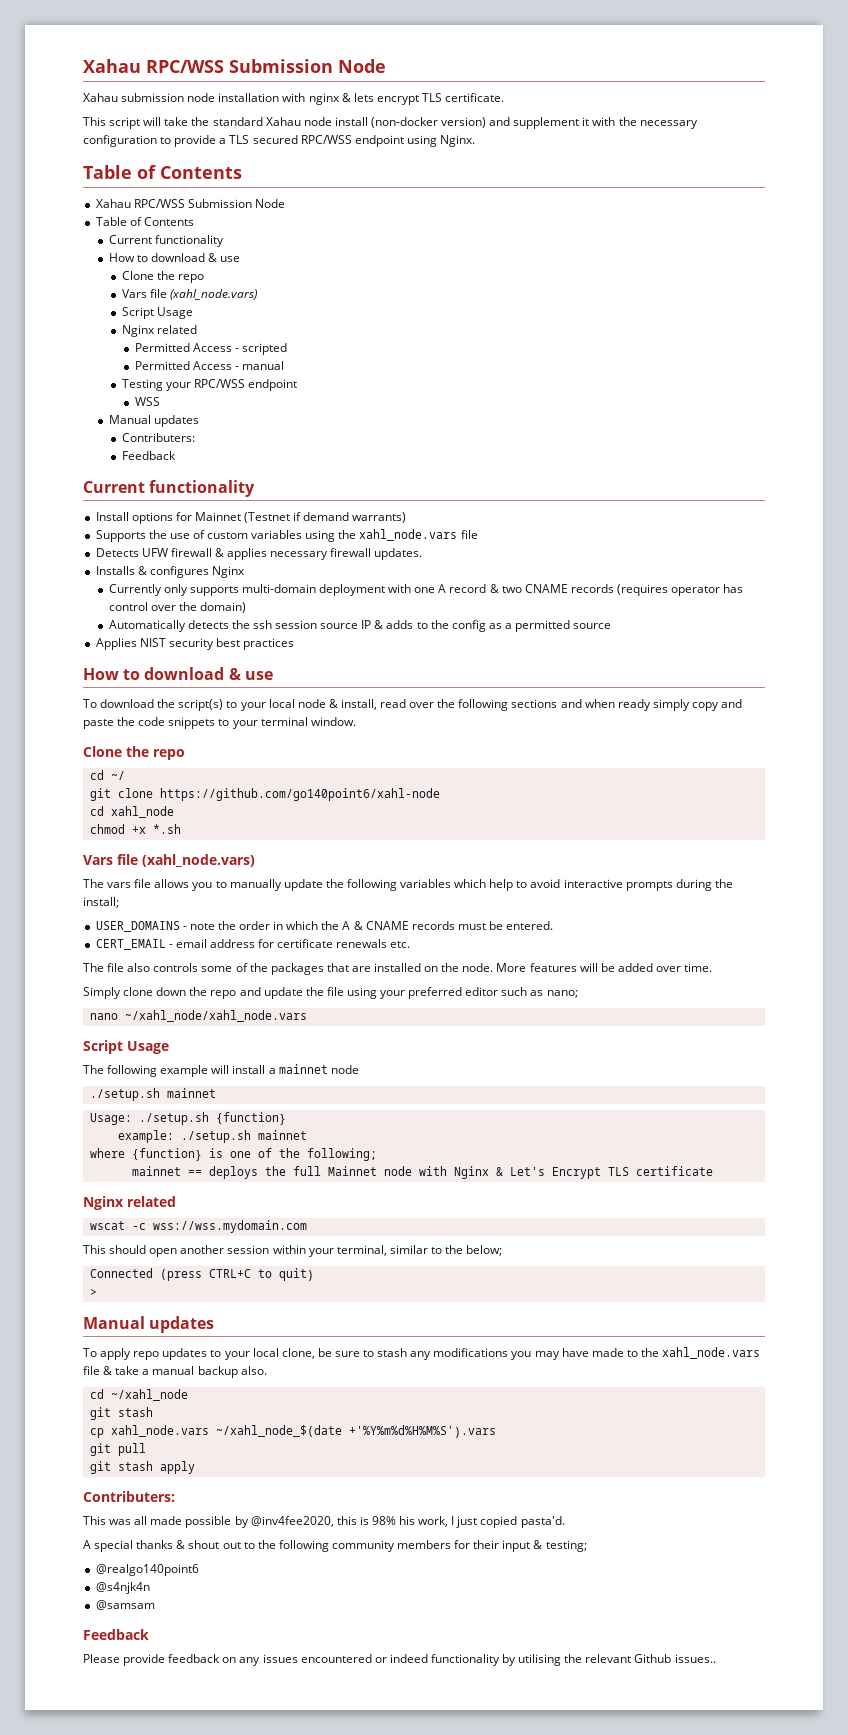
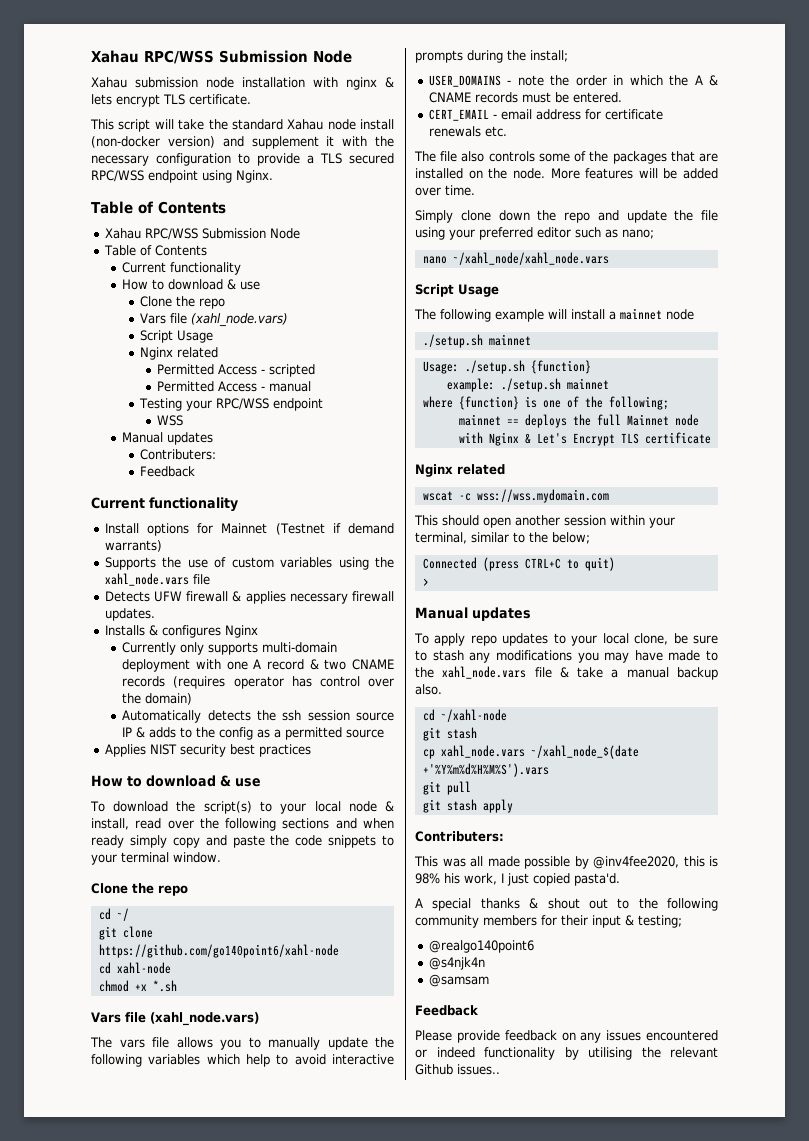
- cd xahl_node
+ cd xahl-node
- cd ~/xahl_node
+ cd ~/xahl-node

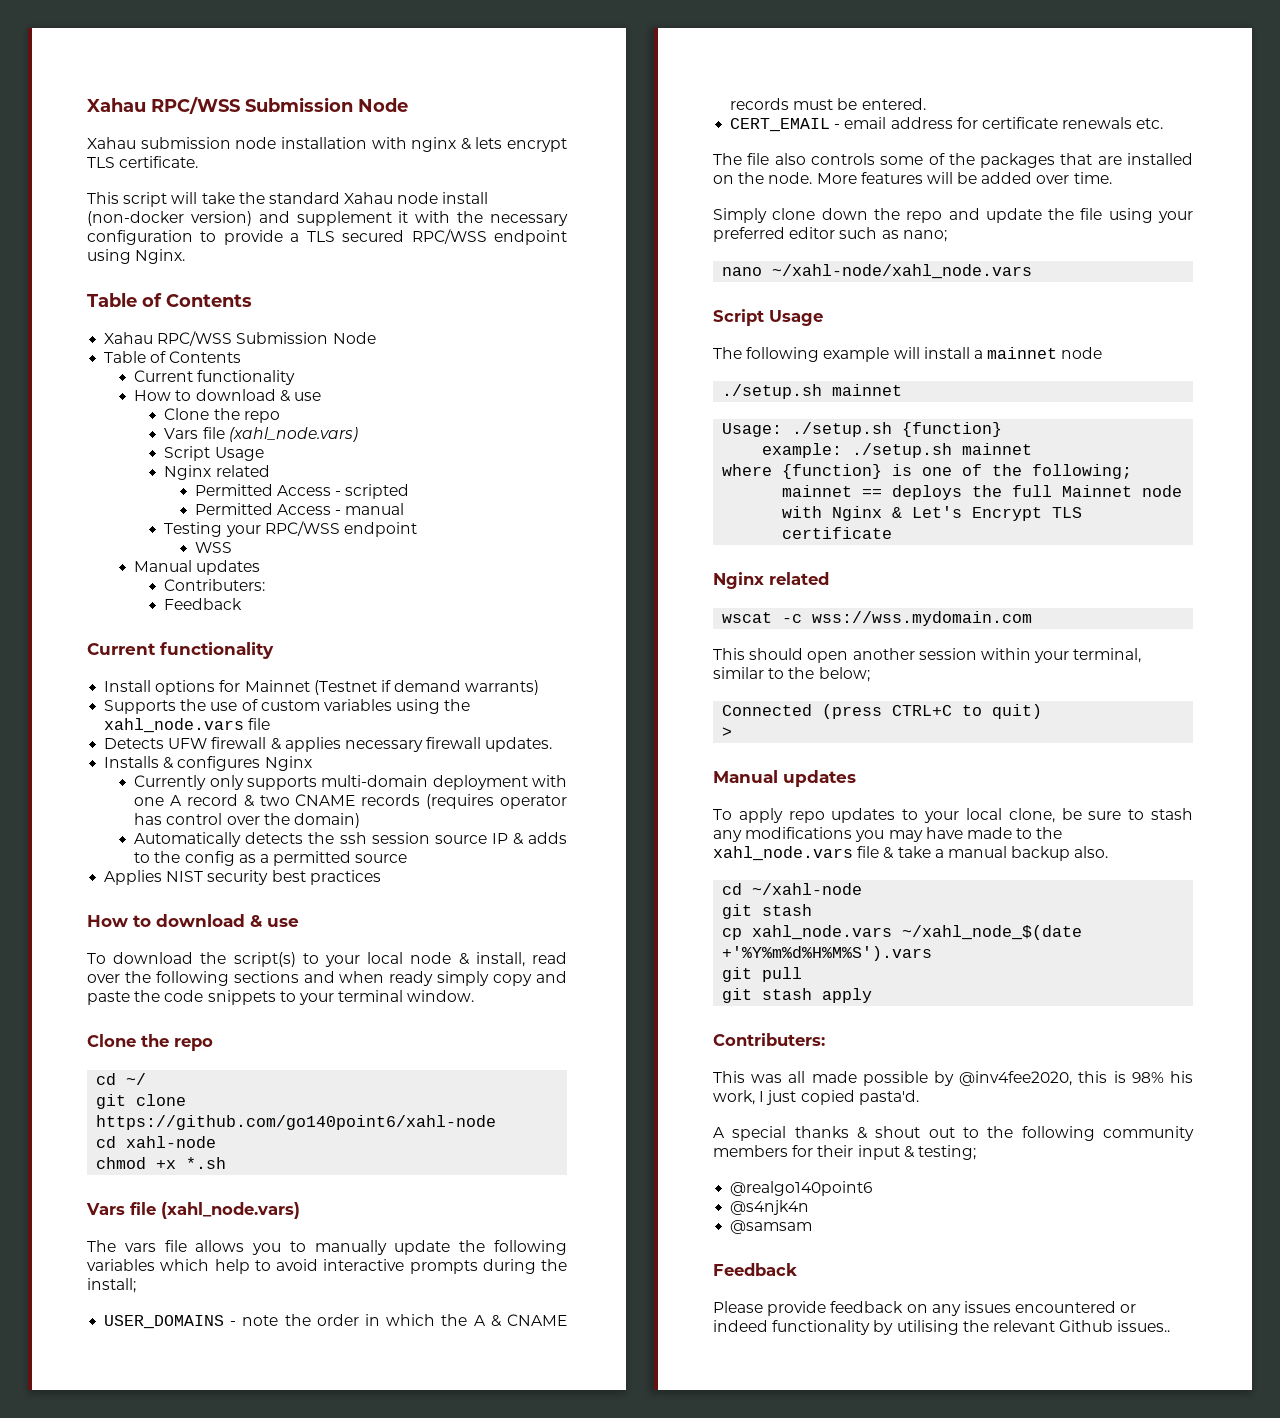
- nano ~/xahl_node/xahl_node.vars
+ nano ~/xahl-node/xahl_node.vars

